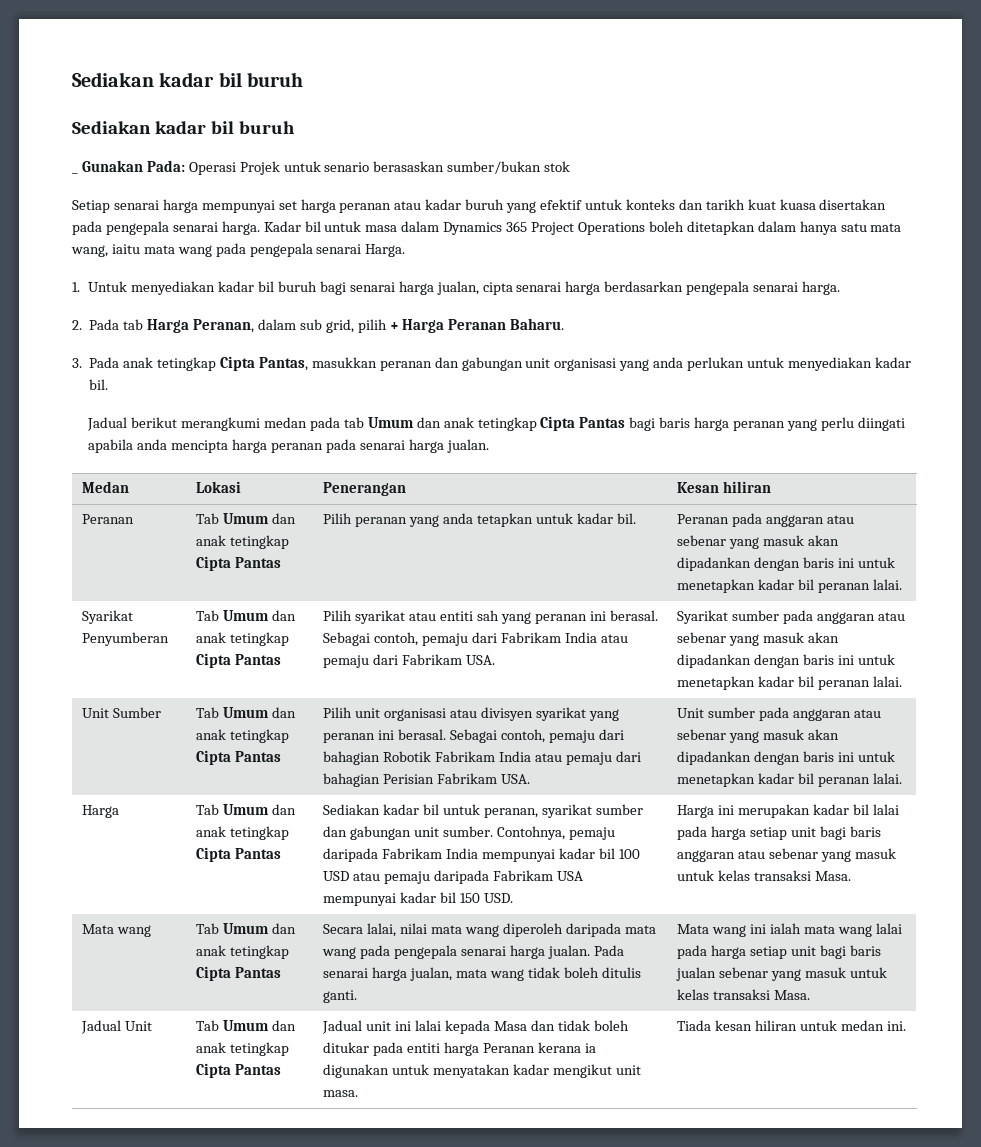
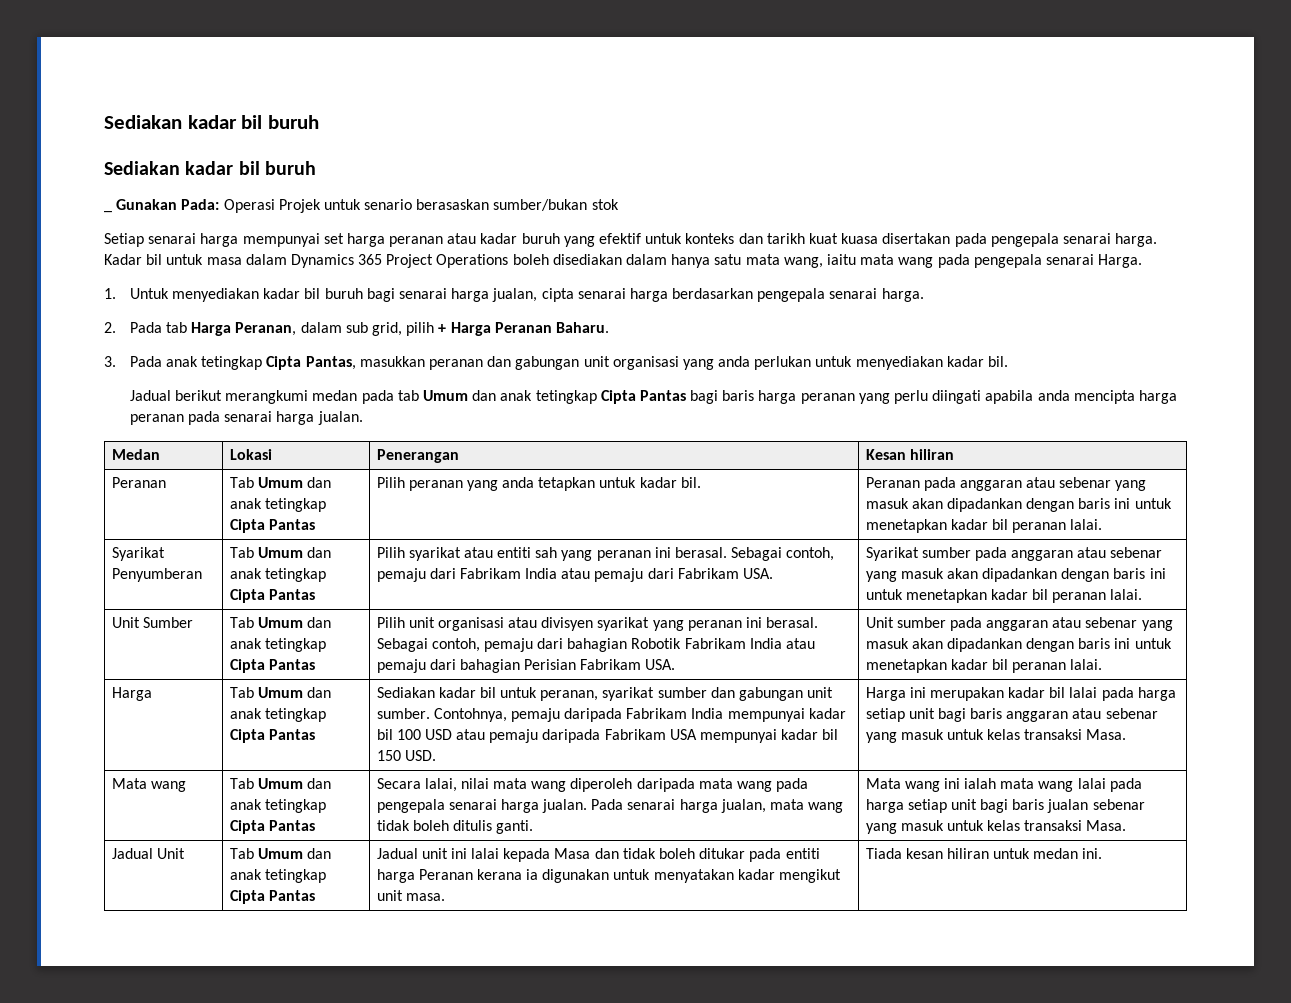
- Kadar bil untuk masa dalam Dynamics 365 Project Operations boleh ditetapkan dalam hanya satu mata wang, iaitu mata wang pada pengepala senarai Harga.
+ Kadar bil untuk masa dalam Dynamics 365 Project Operations boleh disediakan dalam hanya satu mata wang, iaitu mata wang pada pengepala senarai Harga.

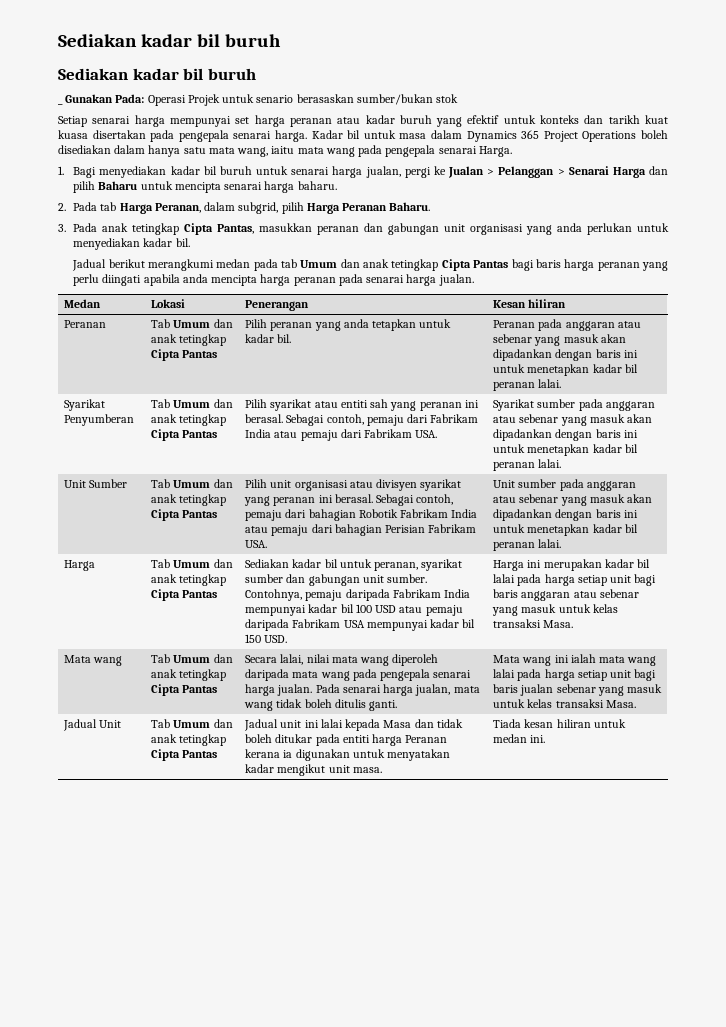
- 1. Untuk menyediakan kadar bil buruh bagi senarai harga jualan, cipta senarai harga berdasarkan pengepala senarai harga.
+ 1. Bagi menyediakan kadar bil buruh untuk senarai harga jualan, pergi ke Jualan > Pelanggan > Senarai Harga dan pilih Baharu untuk mencipta senarai harga baharu.
- 2. Pada tab Harga Peranan, dalam sub grid, pilih + Harga Peranan Baharu.
+ 2. Pada tab Harga Peranan, dalam subgrid, pilih Harga Peranan Baharu.

